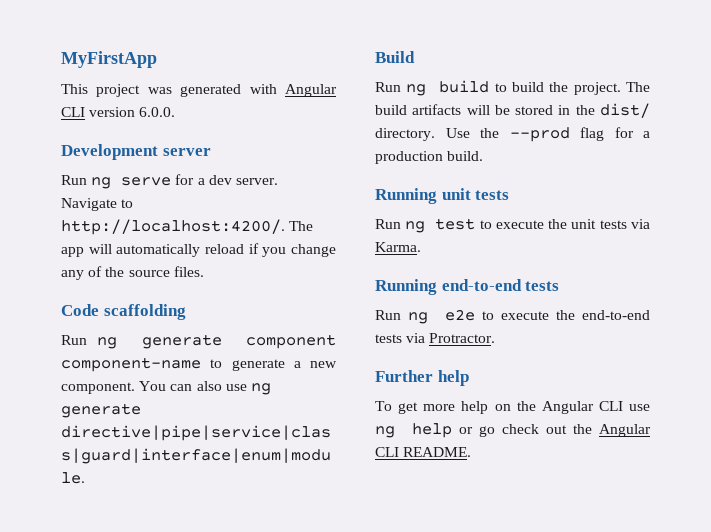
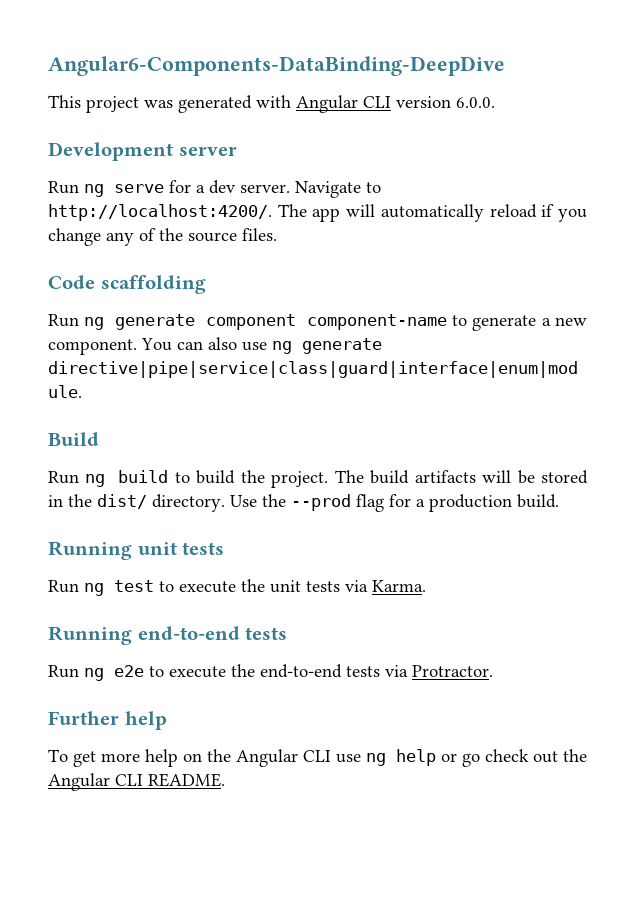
- MyFirstApp
+ Angular6-Components-DataBinding-DeepDive

